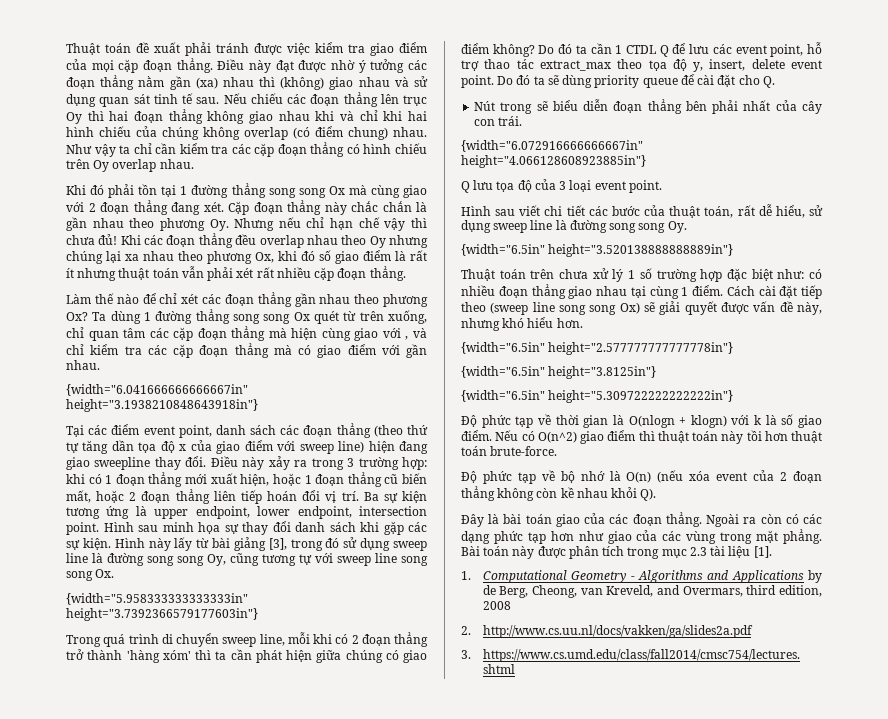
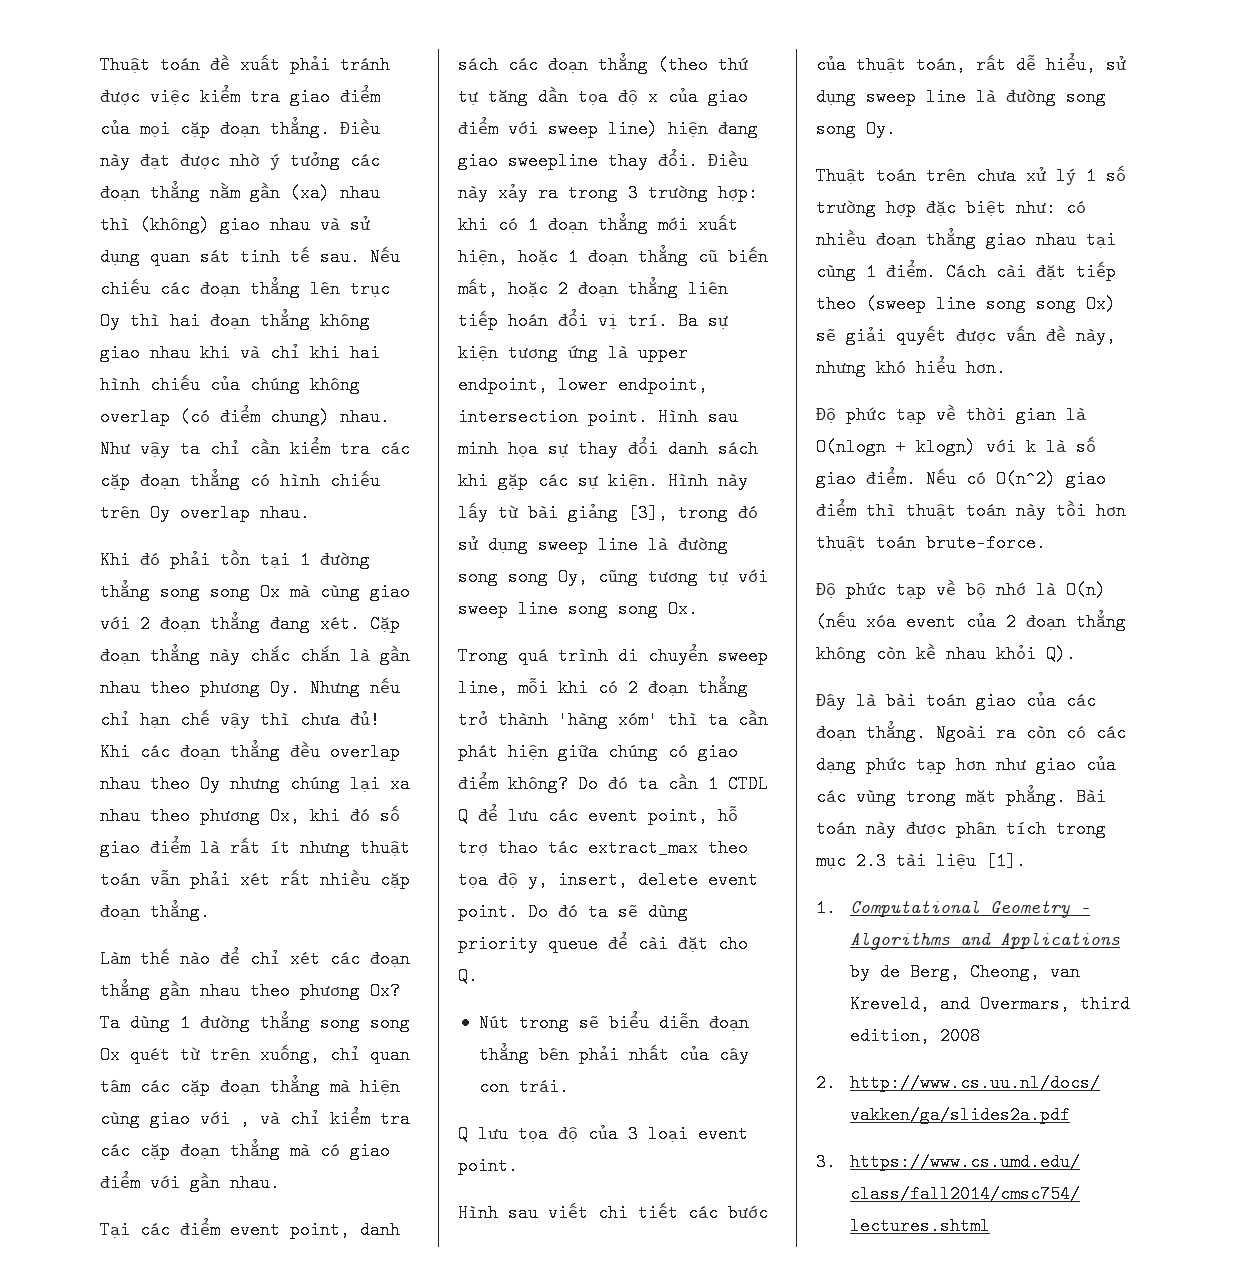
- {width="6.041666666666667in" height="3.1938210848643918in"}
- {width="5.958333333333333in" height="3.7392366579177603in"}
- {width="6.072916666666667in" height="4.066128608923885in"}
- {width="6.5in" height="3.520138888888889in"}
- {width="6.5in" height="2.577777777777778in"}
- {width="6.5in" height="3.8125in"}
- {width="6.5in" height="5.309722222222222in"}

